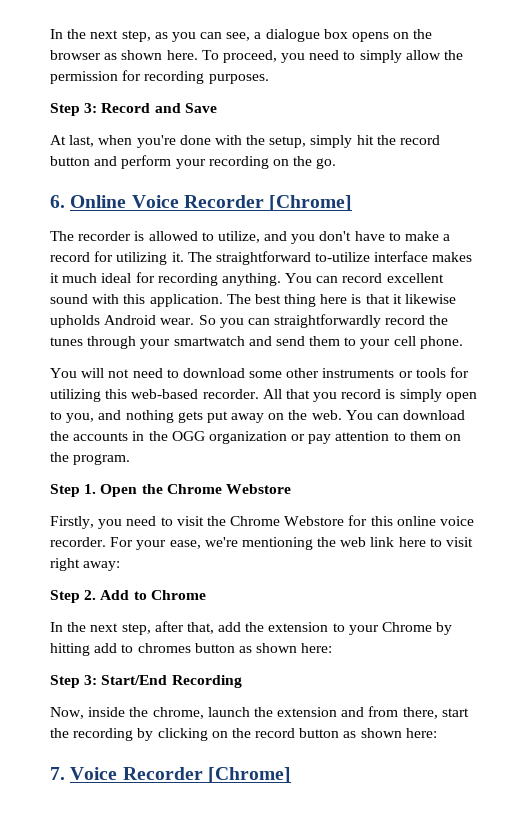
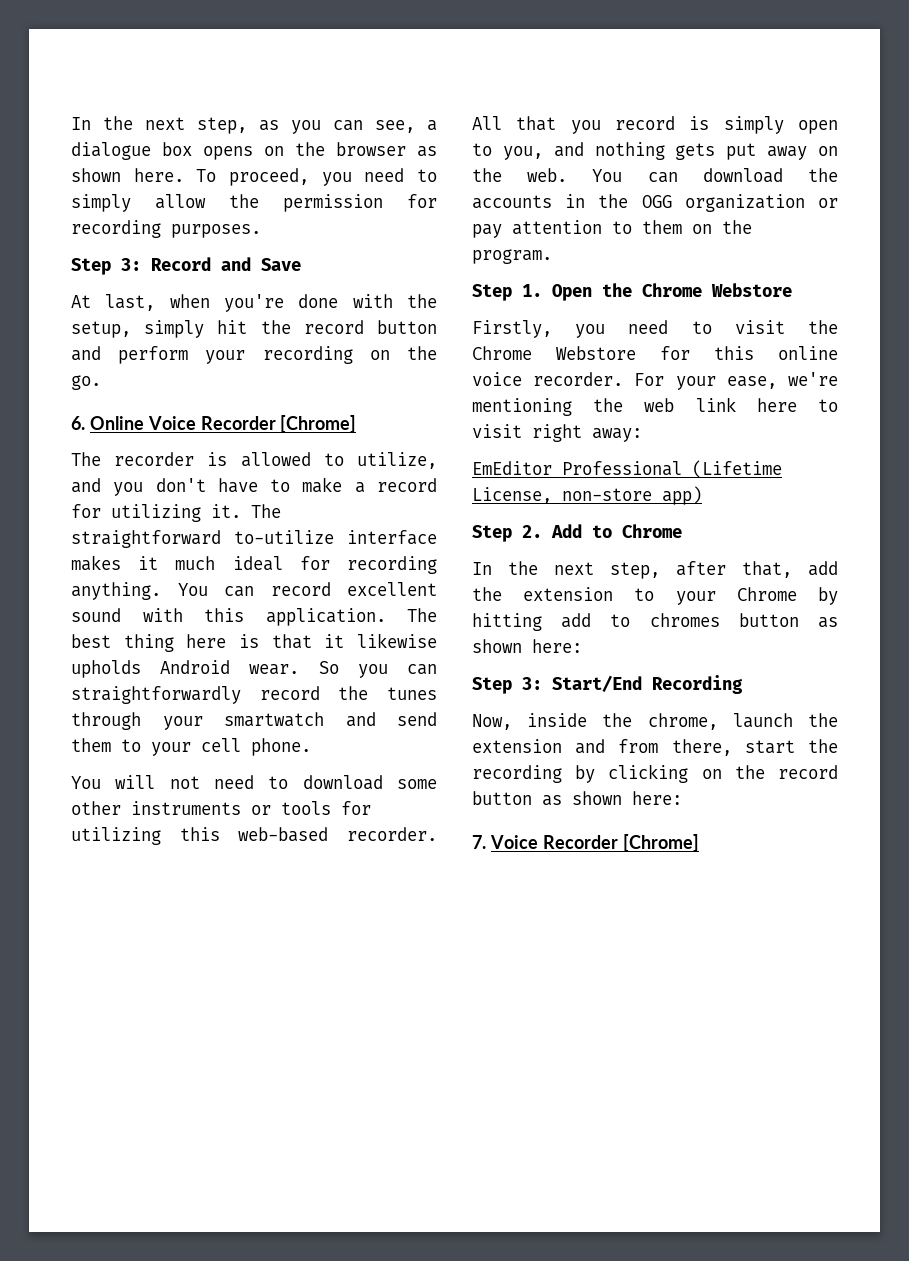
+ EmEditor Professional (Lifetime License, non-store app)

